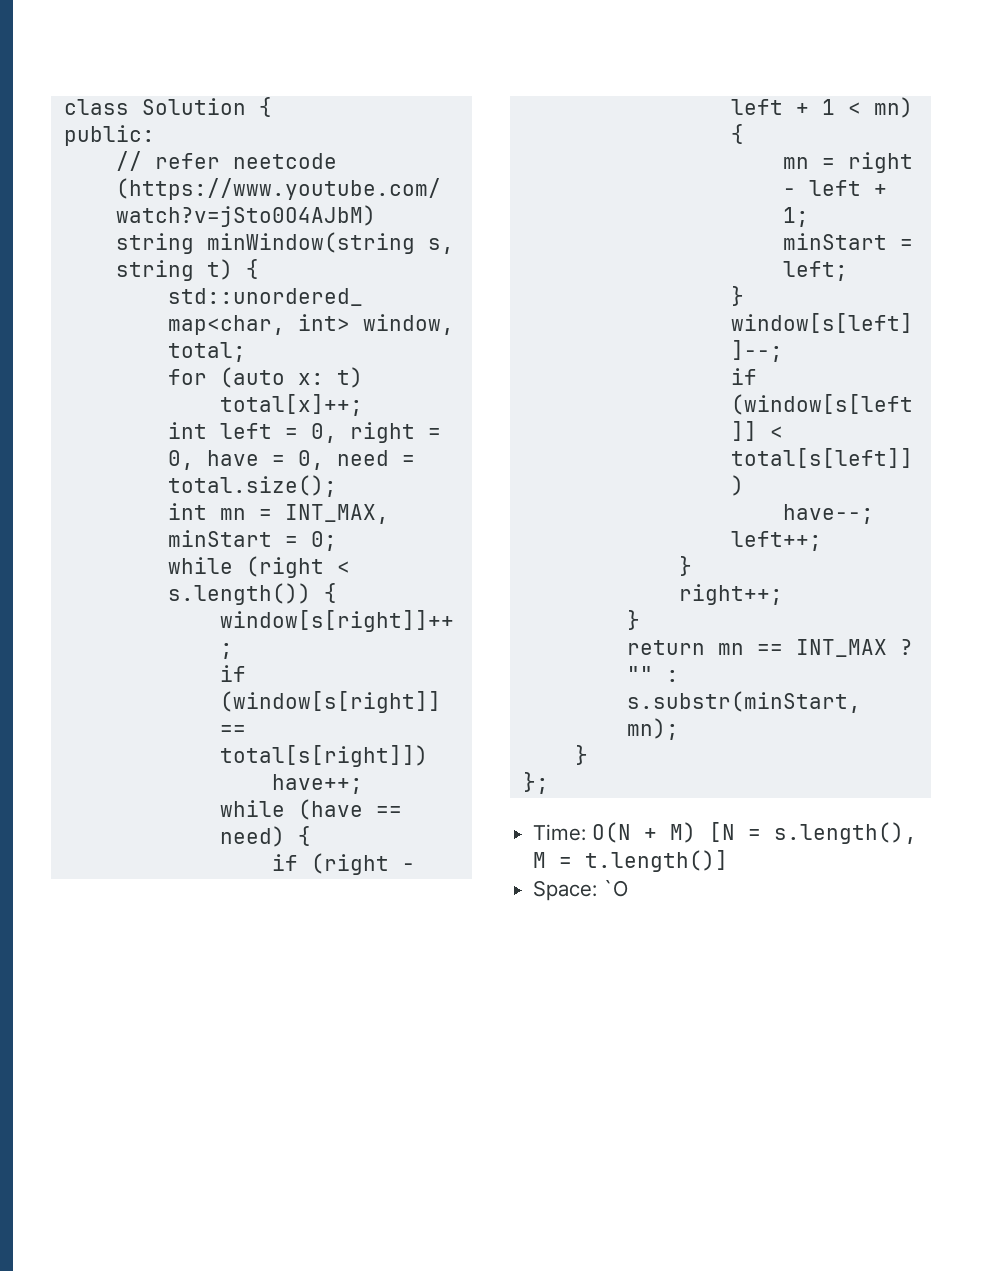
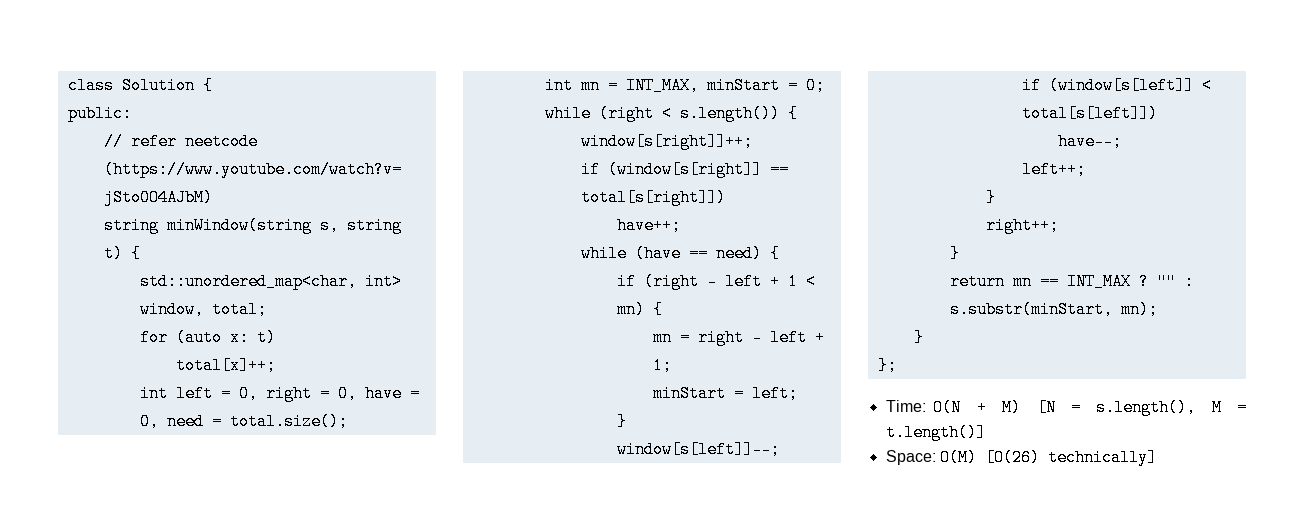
- Space: `O
+ Space: O(M) [O(26) technically]

